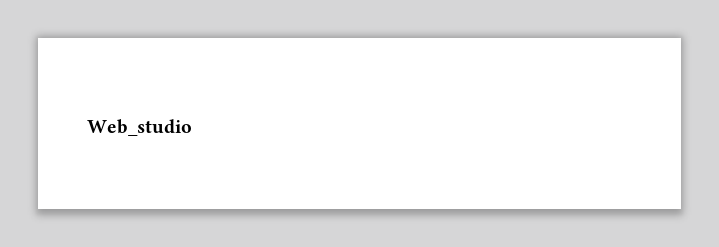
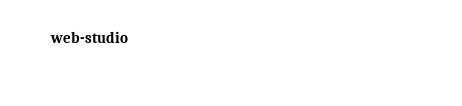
- Web_studio
+ web-studio

